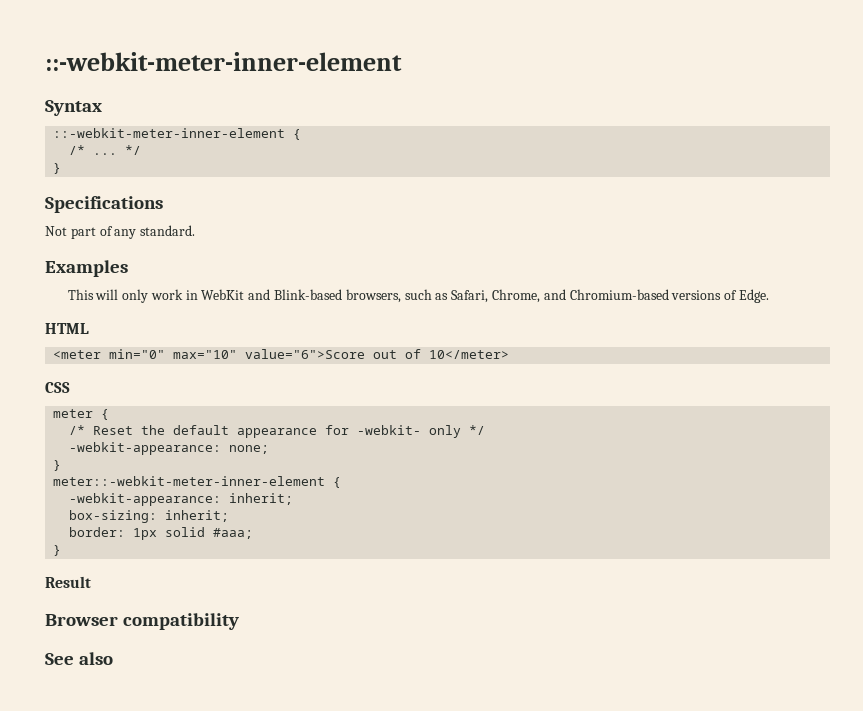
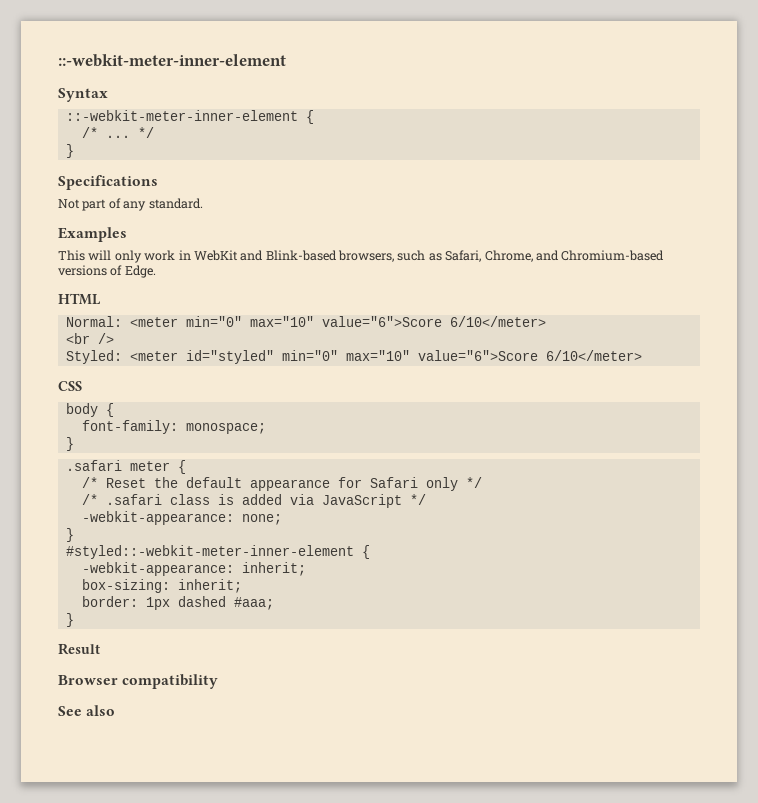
- <meter min="0" max="10" value="6">Score out of 10</meter>
+ Normal: <meter min="0" max="10" value="6">Score 6/10</meter>
+ <br />
+ Styled: <meter id="styled" min="0" max="10" value="6">Score 6/10</meter>
  CSS
- meter {
+ body {
+ font-family: monospace;
+ }
+ .safari meter {
- /* Reset the default appearance for -webkit- only */
+ /* Reset the default appearance for Safari only */
+ /* .safari class is added via JavaScript */
- meter::-webkit-meter-inner-element {
+ #styled::-webkit-meter-inner-element {
- border: 1px solid #aaa;
+ border: 1px dashed #aaa;

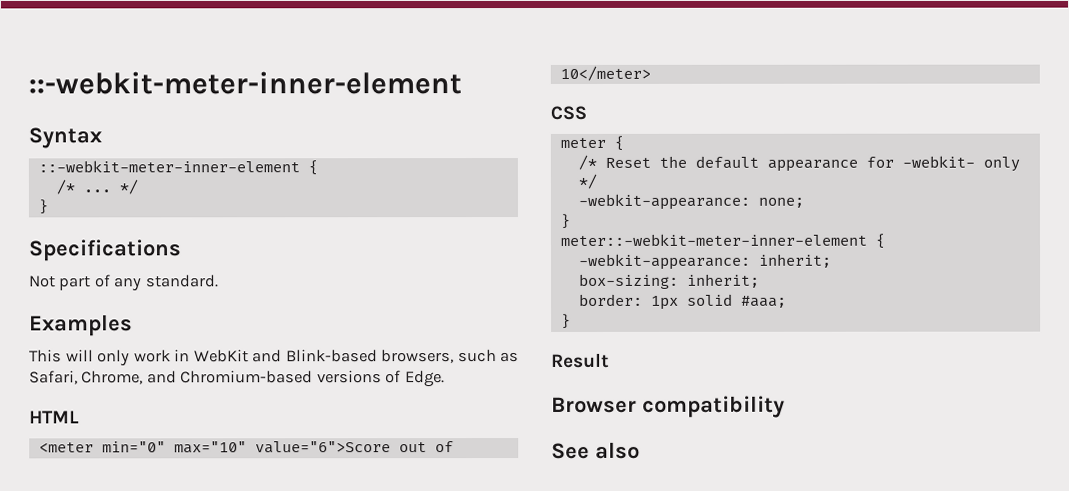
- Normal: <meter min="0" max="10" value="6">Score 6/10</meter>
- <br />
- Styled: <meter id="styled" min="0" max="10" value="6">Score 6/10</meter>
+ <meter min="0" max="10" value="6">Score out of 10</meter>
  CSS
- body {
- font-family: monospace;
- }
- .safari meter {
+ meter {
- /* Reset the default appearance for Safari only */
+ /* Reset the default appearance for -webkit- only */
- /* .safari class is added via JavaScript */
- #styled::-webkit-meter-inner-element {
+ meter::-webkit-meter-inner-element {
- border: 1px dashed #aaa;
+ border: 1px solid #aaa;

